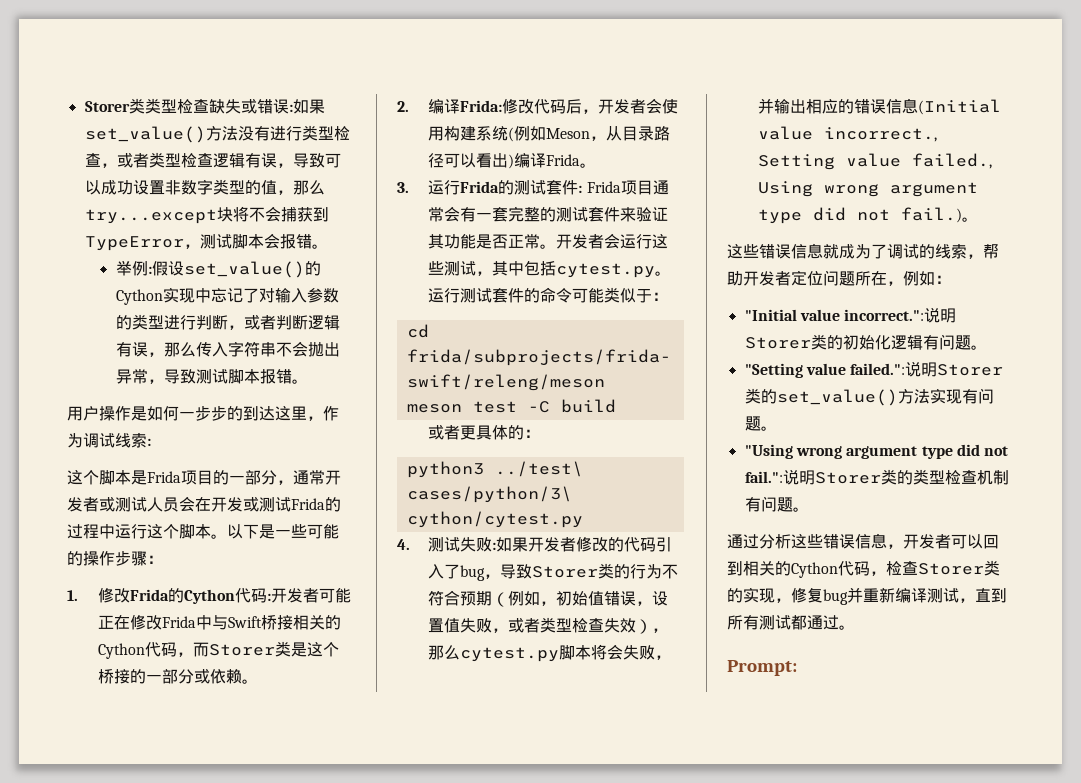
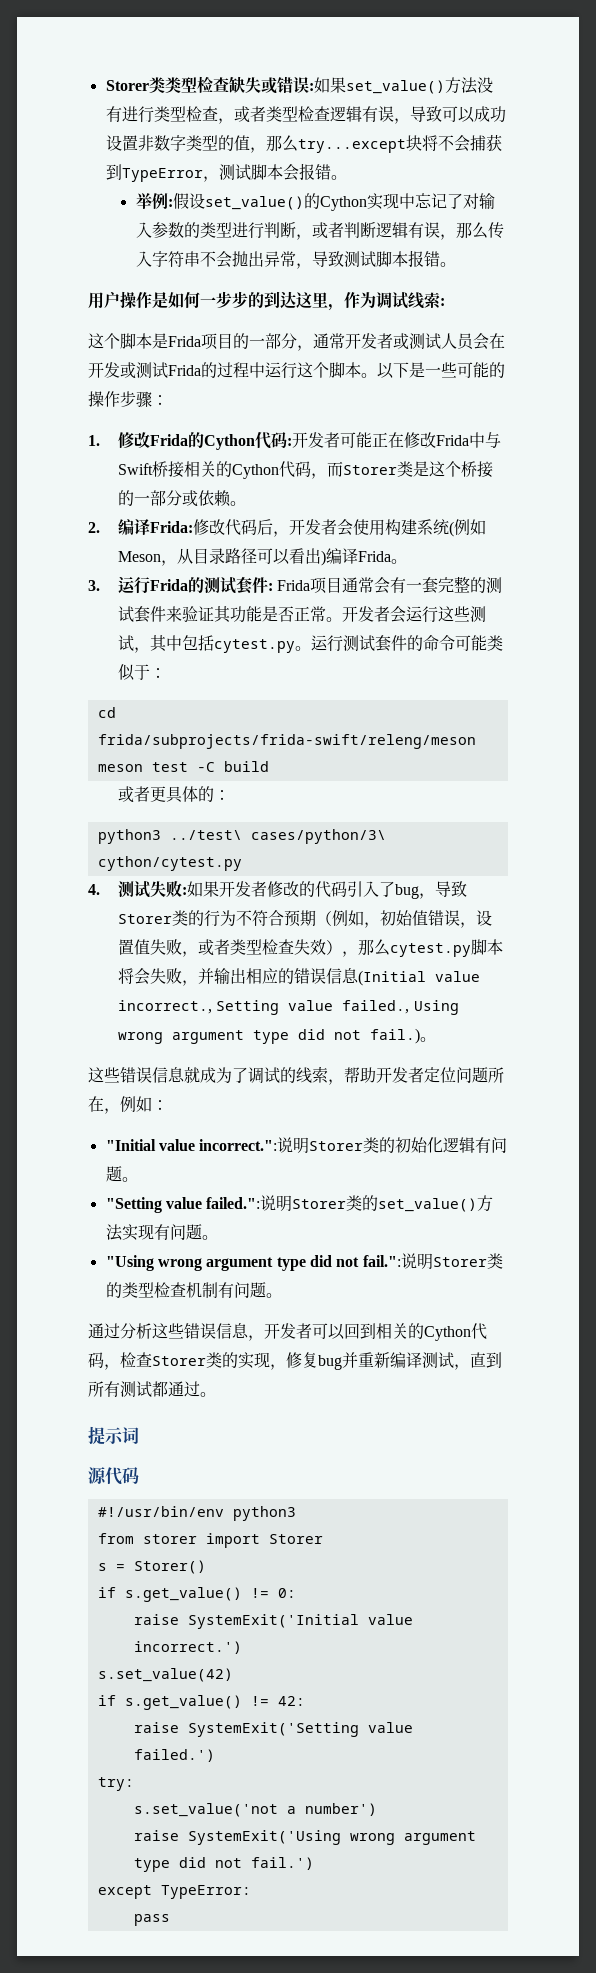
- Prompt:
+ 提示词
+ 源代码
+ #!/usr/bin/env python3
+ from storer import Storer
+ s = Storer()
+ if s.get_value() != 0:
+ raise SystemExit('Initial value incorrect.')
+ s.set_value(42)
+ if s.get_value() != 42:
+ raise SystemExit('Setting value failed.')
+ try:
+ s.set_value('not a number')
+ raise SystemExit('Using wrong argument type did not fail.')
+ except TypeError:
+ pass

